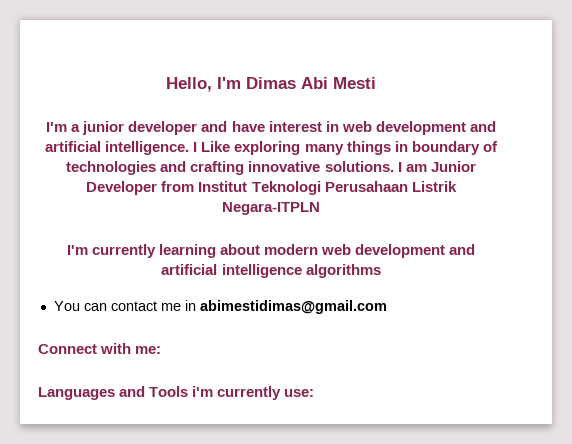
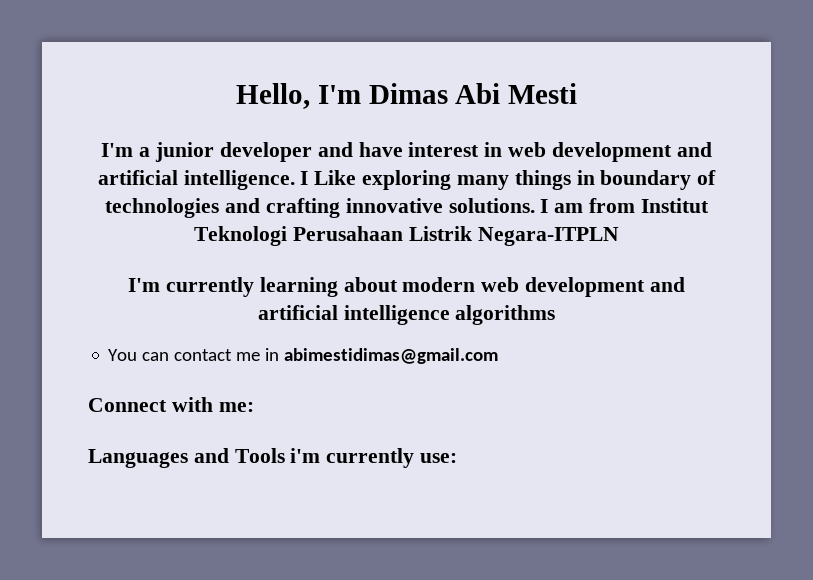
- I am Junior Developer from Institut Teknologi Perusahaan Listrik Negara-ITPLN
+ I am from Institut Teknologi Perusahaan Listrik Negara-ITPLN

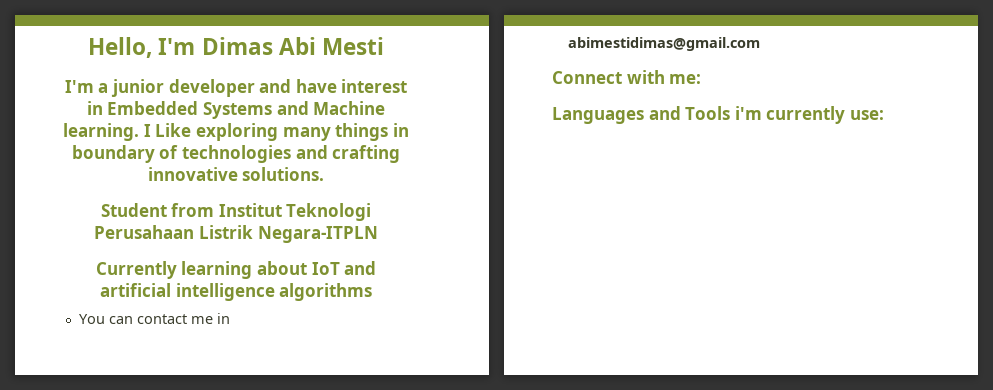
- I'm a junior developer and have interest in web development and artificial intelligence.
+ I'm a junior developer and have interest in Embedded Systems and Machine learning.
- I Like exploring many things in boundary of technologies and crafting innovative solutions. I am from Institut Teknologi Perusahaan Listrik Negara-ITPLN
+ I Like exploring many things in boundary of technologies and crafting innovative solutions.
+ Student from Institut Teknologi Perusahaan Listrik Negara-ITPLN
- I'm currently learning about modern web development and artificial intelligence algorithms
+ Currently learning about IoT and artificial intelligence algorithms

